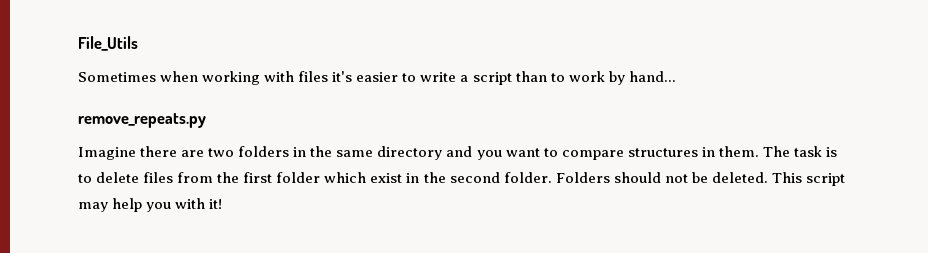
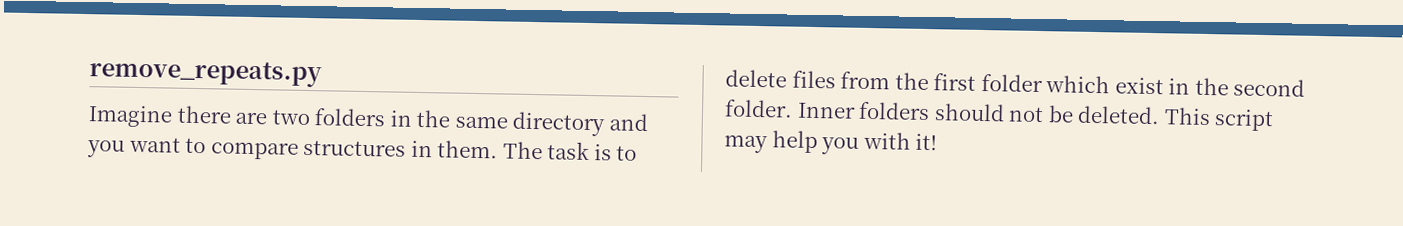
- File_Utils
- Sometimes when working with files it's easier to write a script than to work by hand...
- Folders should not be deleted.
+ Inner folders should not be deleted.

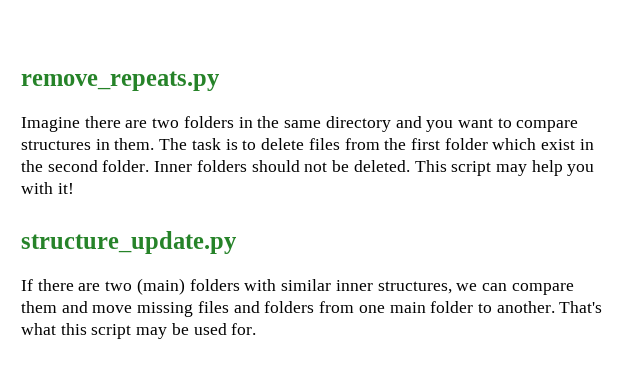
+ structure_update.py
+ If there are two (main) folders with similar inner structures, we can compare them and move missing files and folders from one main folder to another. That's what this script may be used for.

